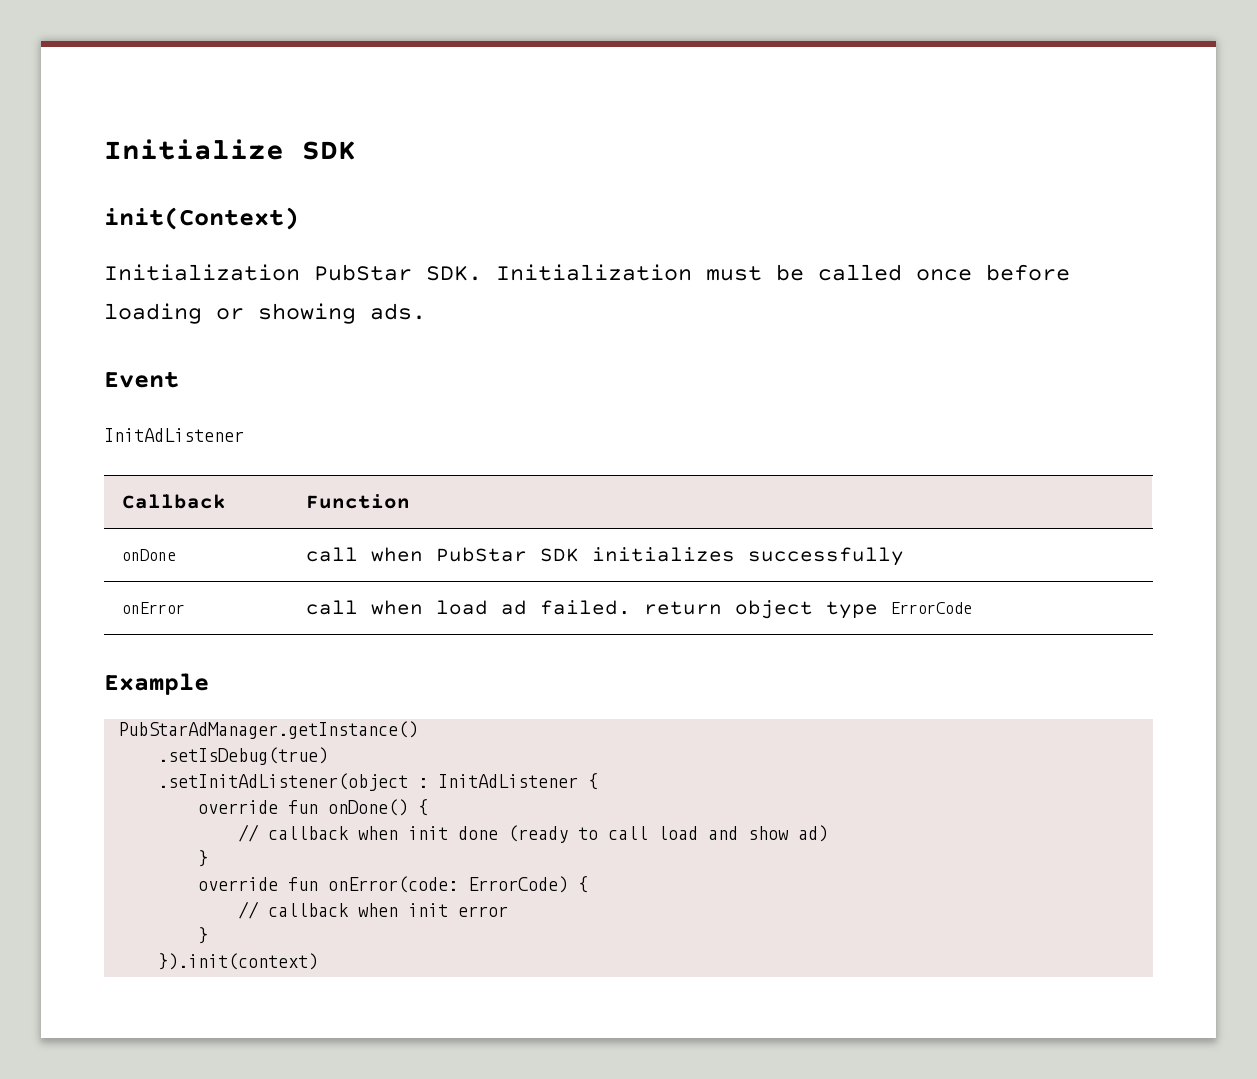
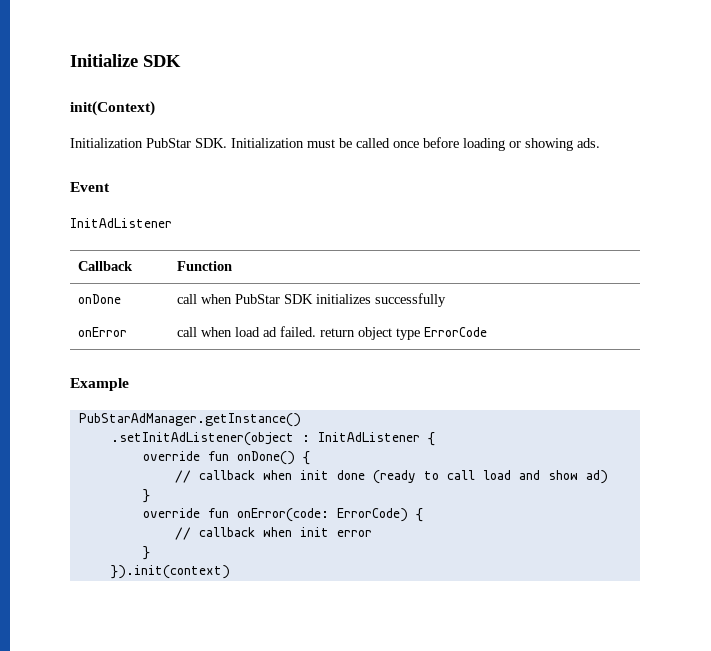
- .setIsDebug(true)

